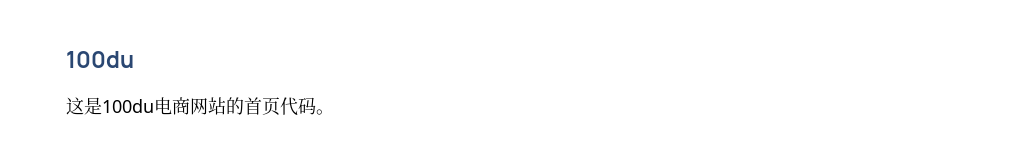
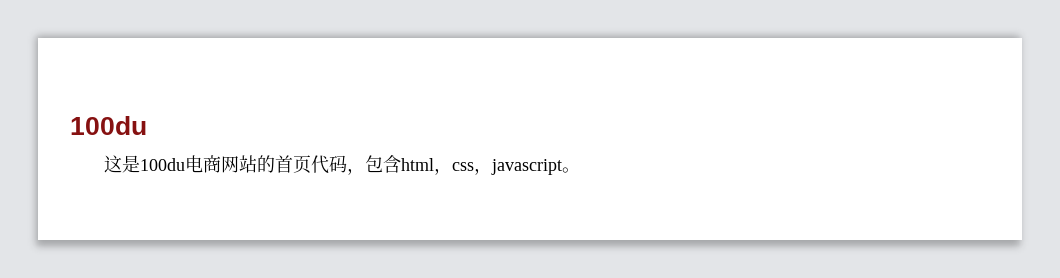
- 这是100du电商网站的首页代码。
+ 这是100du电商网站的首页代码，包含html，css，javascript。

